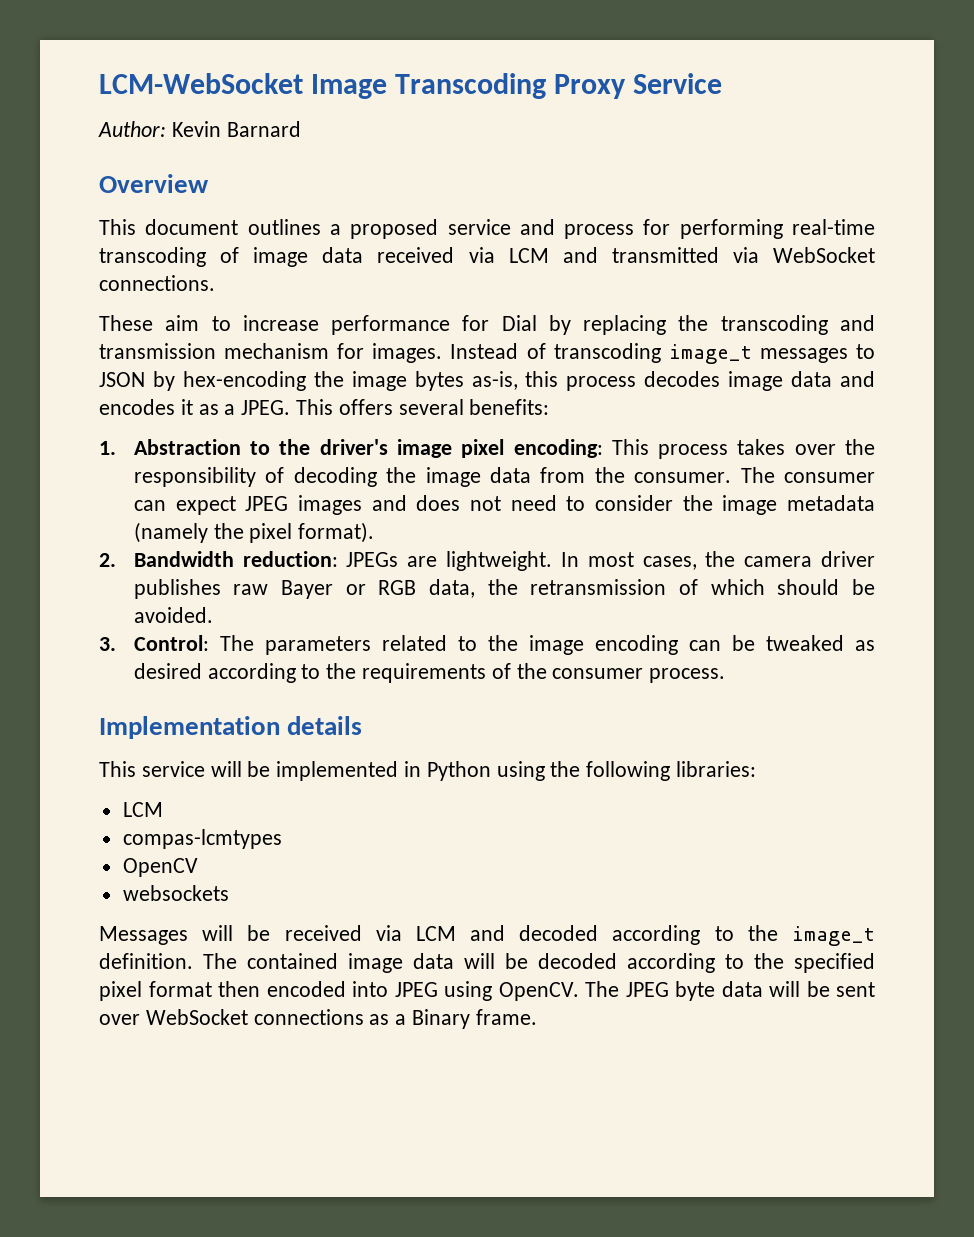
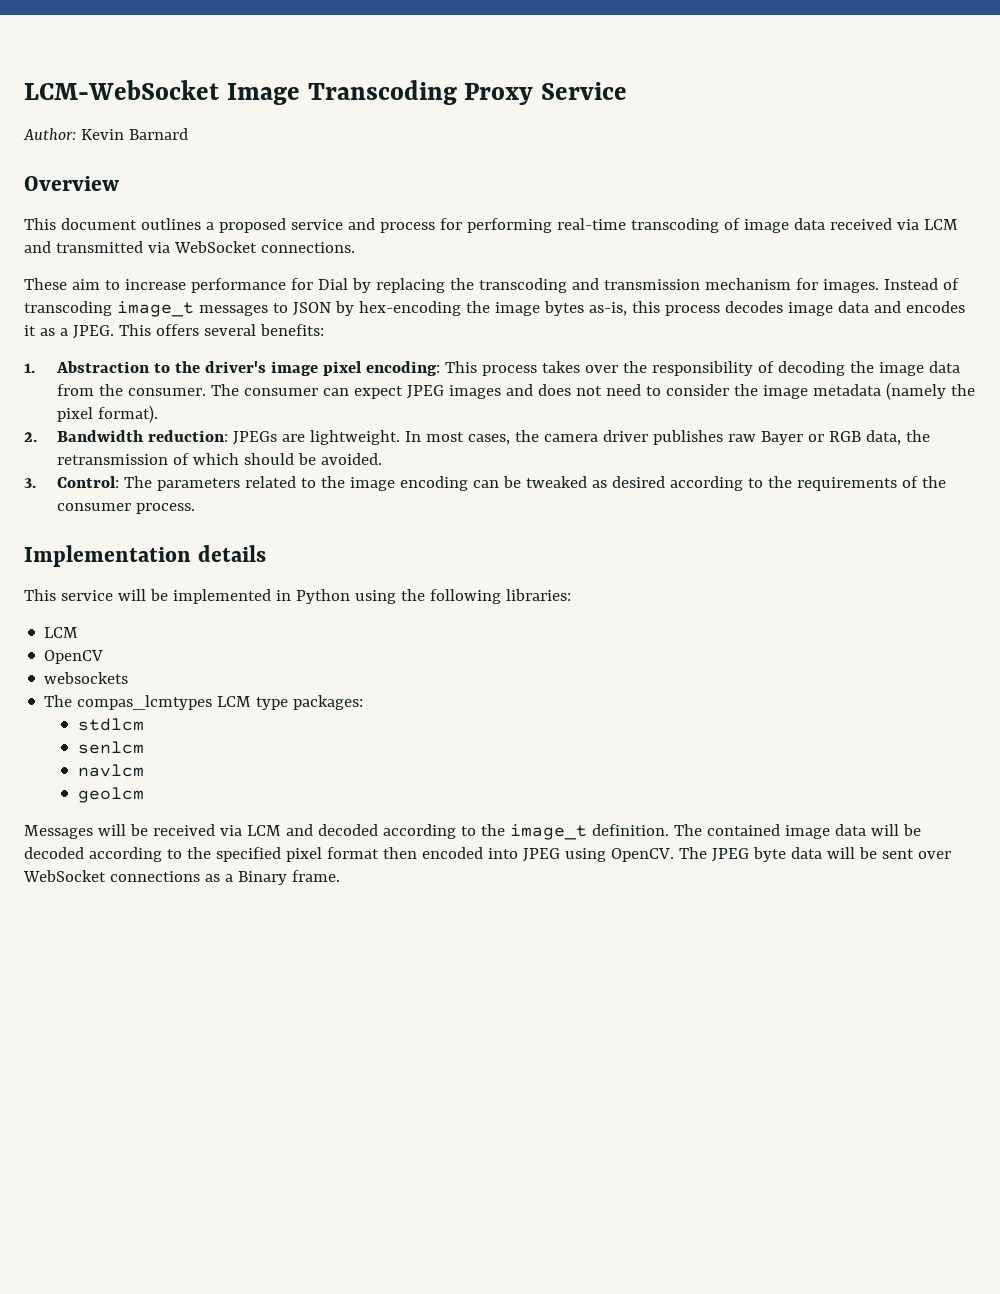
- compas-lcmtypes
+ The compas_lcmtypes LCM type packages:
+ stdlcm
+ senlcm
+ navlcm
+ geolcm

